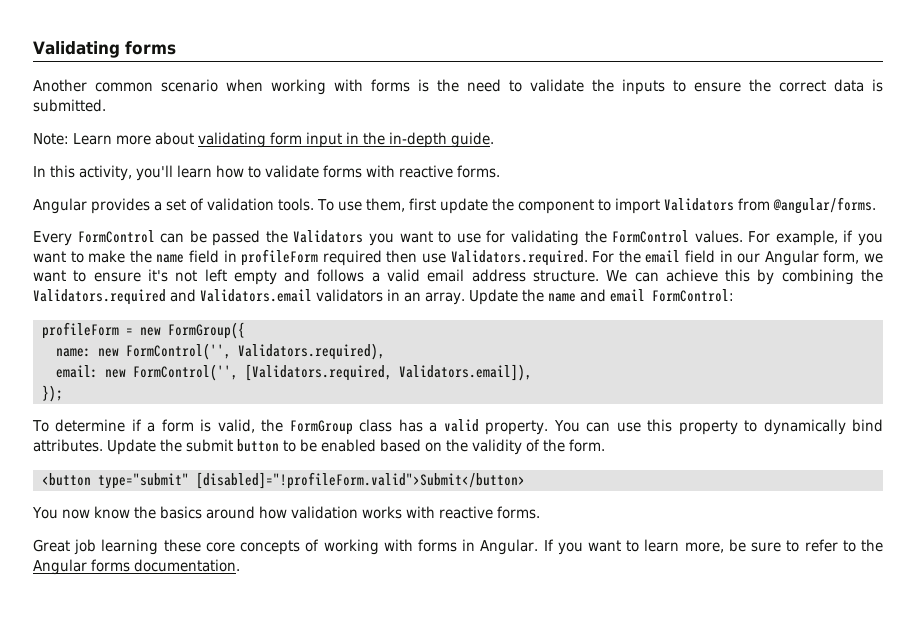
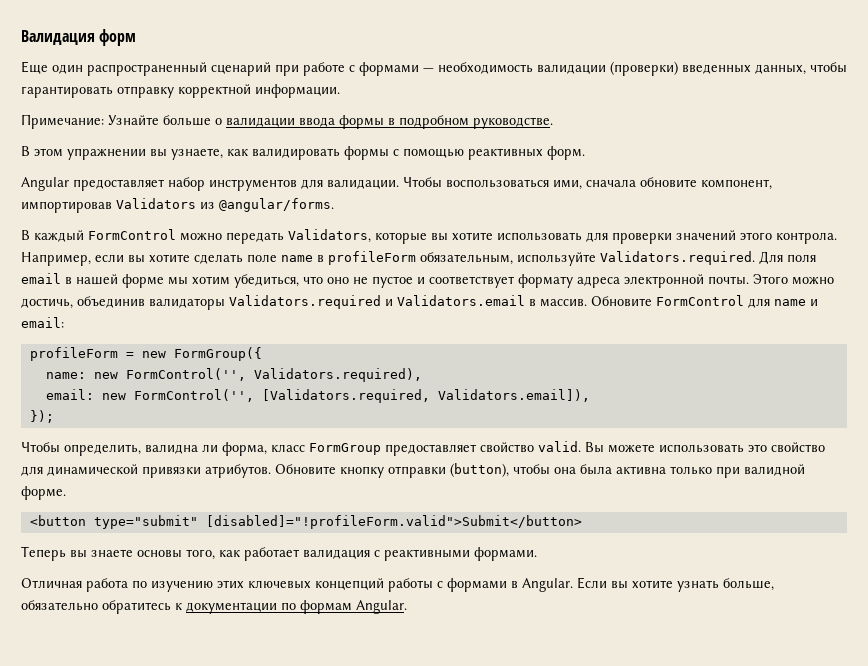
- Validating forms
- Another common scenario when working with forms is the need to validate the inputs to ensure the correct data is submitted.
- Note: Learn more about validating form input in the in-depth guide.
- In this activity, you'll learn how to validate forms with reactive forms.
- Angular provides a set of validation tools. To use them, first update the component to import Validators from @angular/forms.
- Every FormControl can be passed the Validators you want to use for validating the FormControl values. For example, if you want to make the name field in profileForm required then use Validators.required. For the email field in our Angular form, we want to ensure it's not left empty and follows a valid email address structure. We can achieve this by combining the Validators.required and Validators.email validators in an array. Update the name and email FormControl:
+ Валидация форм
+ Еще один распространенный сценарий при работе с формами — необходимость валидации (проверки) введенных данных, чтобы гарантировать отправку корректной информации.
+ Примечание: Узнайте больше о валидации ввода формы в подробном руководстве.
+ В этом упражнении вы узнаете, как валидировать формы с помощью реактивных форм.
+ Angular предоставляет набор инструментов для валидации. Чтобы воспользоваться ими, сначала обновите компонент, импортировав Validators из @angular/forms.
+ В каждый FormControl можно передать Validators, которые вы хотите использовать для проверки значений этого контрола. Например, если вы хотите сделать поле name в profileForm обязательным, используйте Validators.required. Для поля email в нашей форме мы хотим убедиться, что оно не пустое и соответствует формату адреса электронной почты. Этого можно достичь, объединив валидаторы Validators.required и Validators.email в массив. Обновите FormControl для name и email:
- To determine if a form is valid, the FormGroup class has a valid property. You can use this property to dynamically bind attributes. Update the submit button to be enabled based on the validity of the form.
+ Чтобы определить, валидна ли форма, класс FormGroup предоставляет свойство valid. Вы можете использовать это свойство для динамической привязки атрибутов. Обновите кнопку отправки (button), чтобы она была активна только при валидной форме.
  <button type="submit" [disabled]="!profileForm.valid">Submit</button>
- You now know the basics around how validation works with reactive forms.
- Great job learning these core concepts of working with forms in Angular. If you want to learn more, be sure to refer to the Angular forms documentation.
+ Теперь вы знаете основы того, как работает валидация с реактивными формами.
+ Отличная работа по изучению этих ключевых концепций работы с формами в Angular. Если вы хотите узнать больше, обязательно обратитесь к документации по формам Angular.

